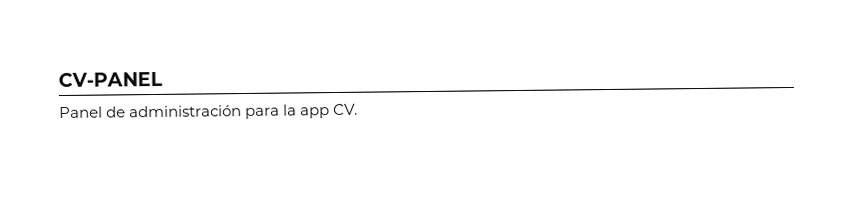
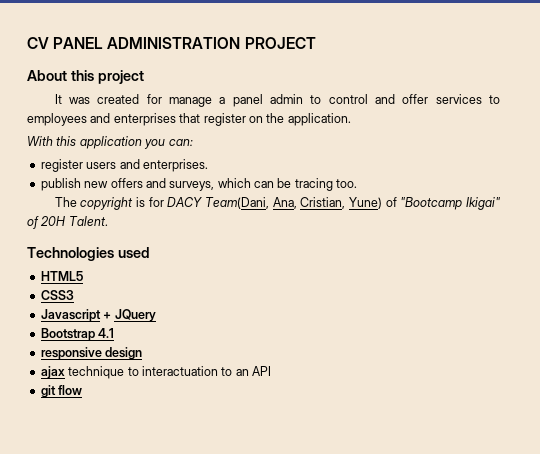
- CV-PANEL
- Panel de administración para la app CV.
+ CV PANEL ADMINISTRATION PROJECT
+ About this project
+ It was created for manage a panel admin to control and offer services to employees and enterprises that register on the application.
+ With this application you can:
+ register users and enterprises.
+ publish new offers and surveys, which can be tracing too.
+ The copyright is for DACY Team(Dani, Ana, Cristian, Yune) of "Bootcamp Ikigai" of 20H Talent.
+ Technologies used
+ HTML5
+ CSS3
+ Javascript + JQuery
+ Bootstrap 4.1
+ responsive design
+ ajax technique to interactuation to an API
+ git flow

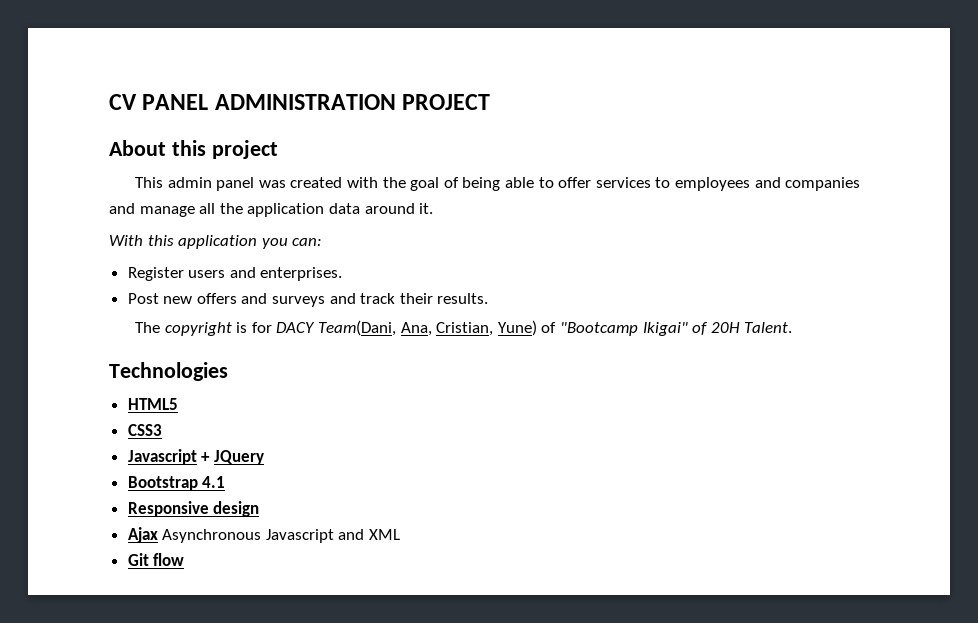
- It was created for manage a panel admin to control and offer services to employees and enterprises that register on the application.
+ This admin panel was created with the goal of being able to offer services to employees and companies and manage all the application data around it.
- register users and enterprises.
+ Register users and enterprises.
- publish new offers and surveys, which can be tracing too.
+ Post new offers and surveys and track their results.
- Technologies used
+ Technologies
- responsive design
+ Responsive design
- ajax technique to interactuation to an API
- git flow
+ Ajax Asynchronous Javascript and XML
+ Git flow

